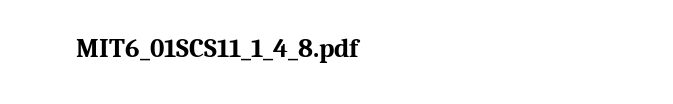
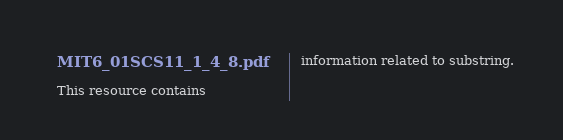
+ This resource contains information related to substring.

